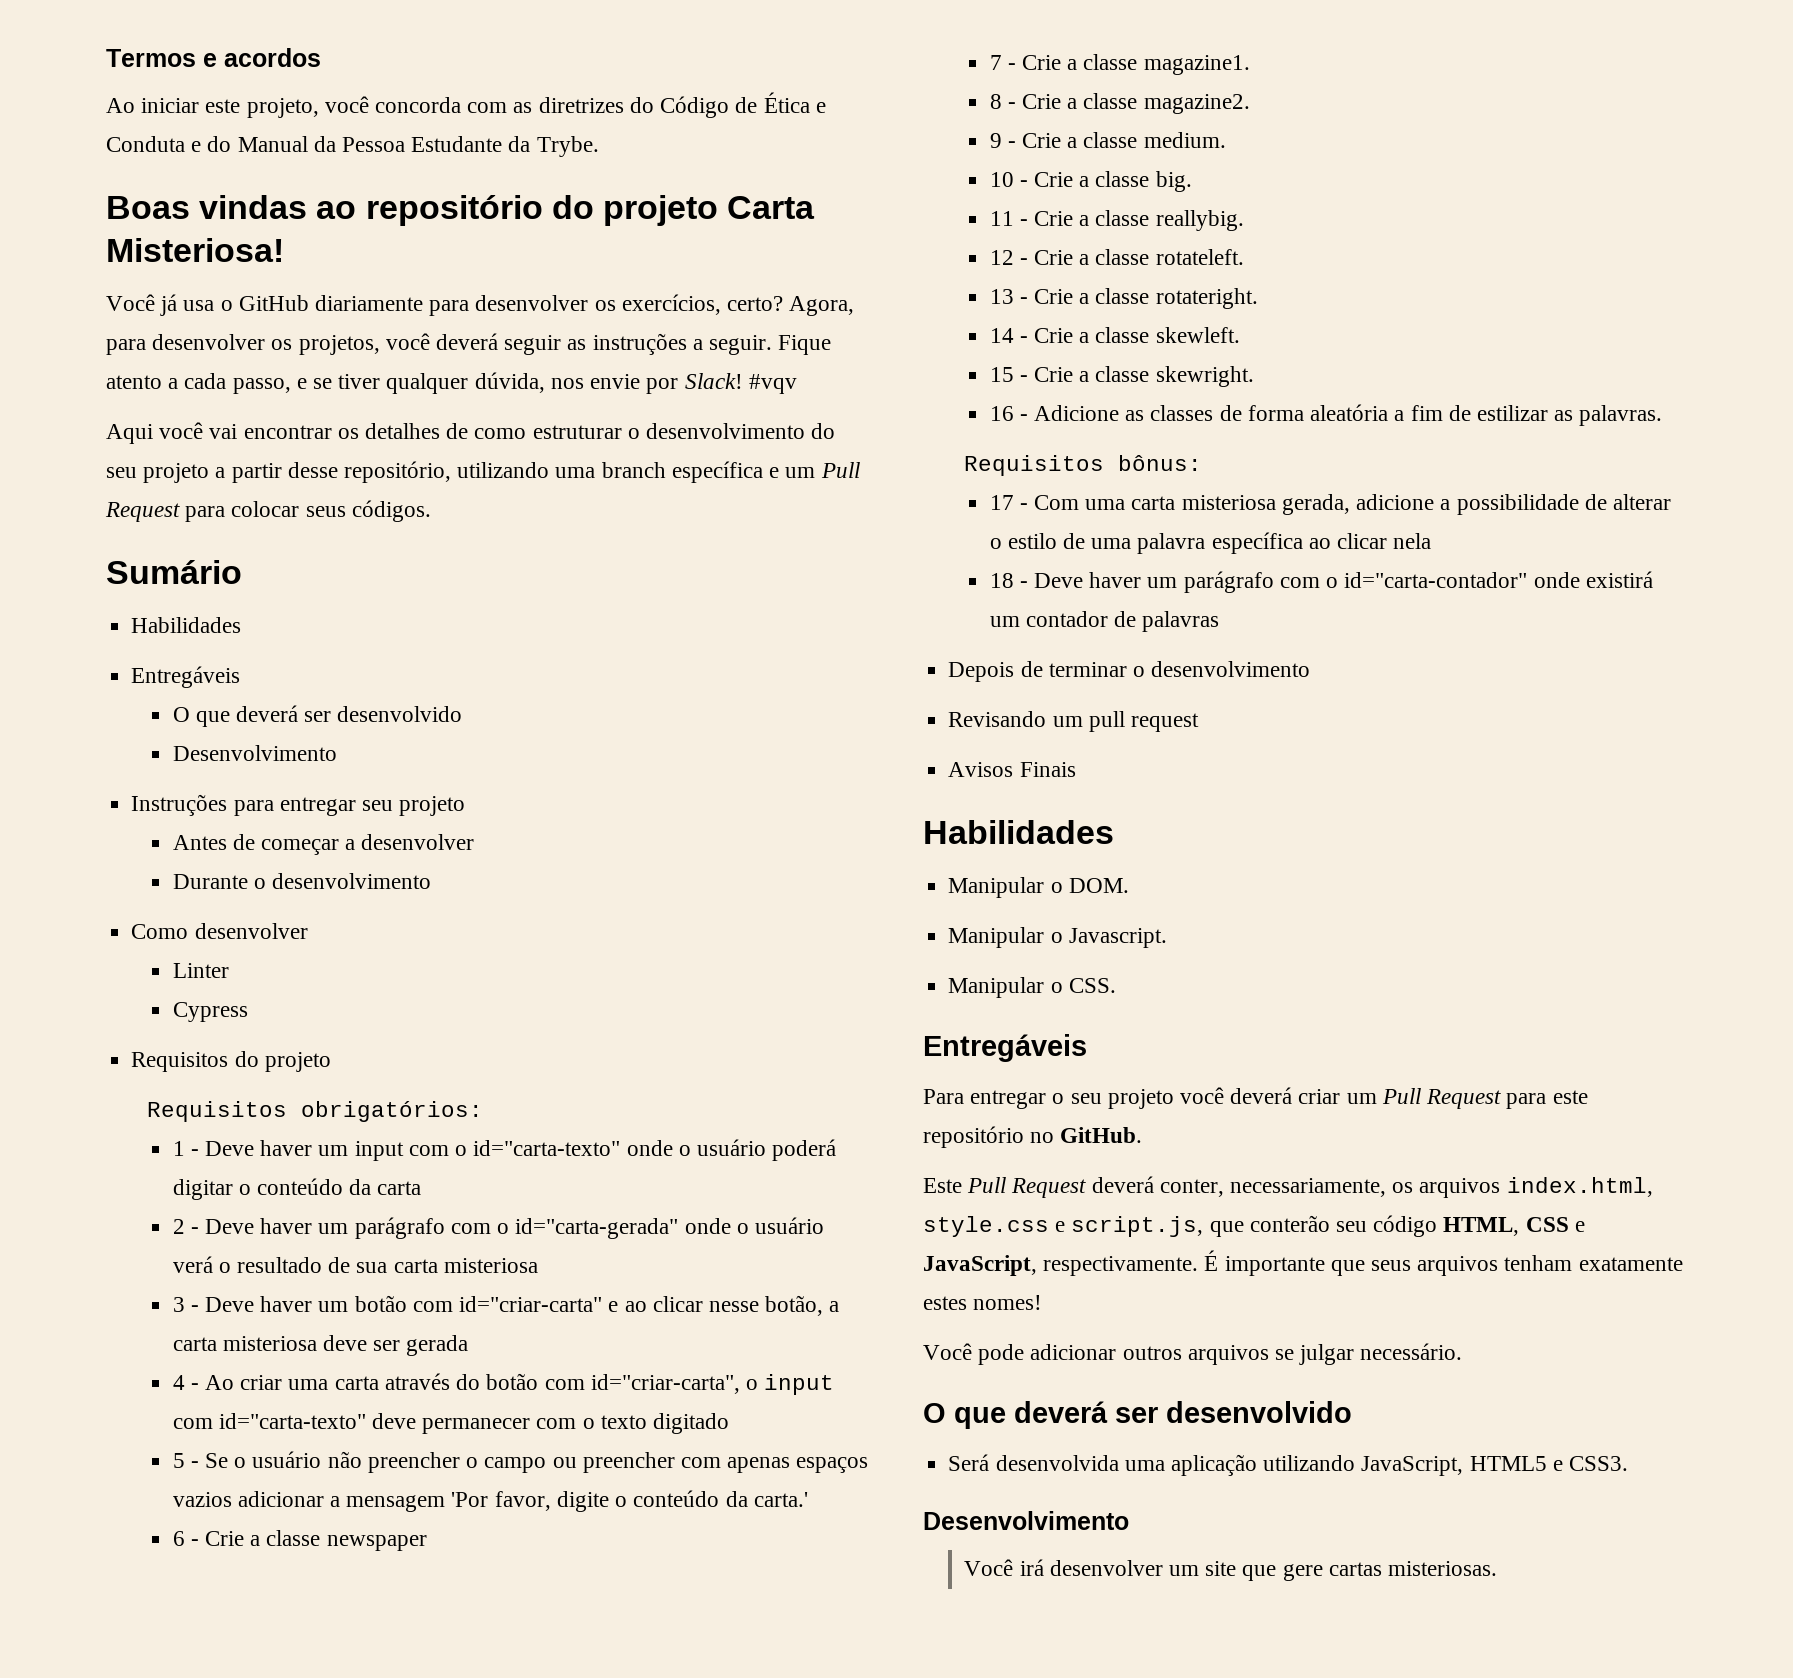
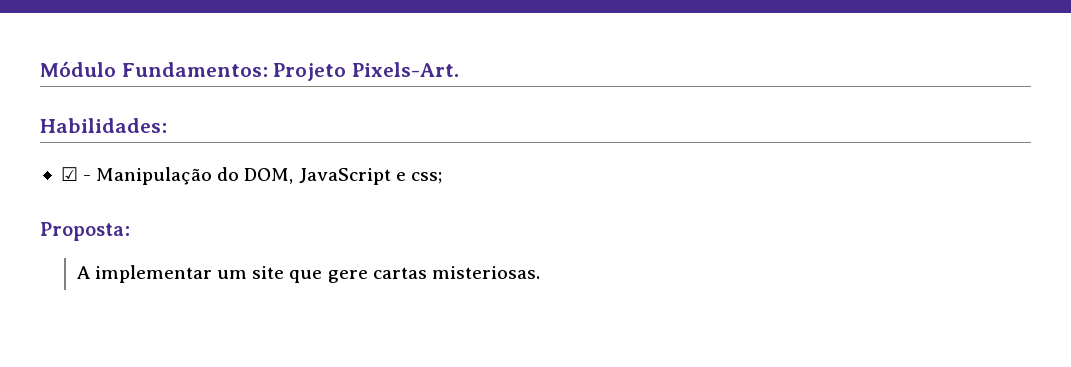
- Termos e acordos
- Ao iniciar este projeto, você concorda com as diretrizes do Código de Ética e Conduta e do Manual da Pessoa Estudante da Trybe.
- Boas vindas ao repositório do projeto Carta Misteriosa!
- Você já usa o GitHub diariamente para desenvolver os exercícios, certo? Agora, para desenvolver os projetos, você deverá seguir as instruções a seguir. Fique atento a cada passo, e se tiver qualquer dúvida, nos envie por Slack! #vqv
- Aqui você vai encontrar os detalhes de como estruturar o desenvolvimento do seu projeto a partir desse repositório, utilizando uma branch específica e um Pull Request para colocar seus códigos.
- Sumário
- Habilidades
- Entregáveis
- O que deverá ser desenvolvido
- Desenvolvimento
- Instruções para entregar seu projeto
- Antes de começar a desenvolver
- Durante o desenvolvimento
- Como desenvolver
- Linter
- Cypress
- Requisitos do projeto
- Requisitos obrigatórios:
- 1 - Deve haver um input com o id="carta-texto" onde o usuário poderá digitar o conteúdo da carta
- 2 - Deve haver um parágrafo com o id="carta-gerada" onde o usuário verá o resultado de sua carta misteriosa
- 3 - Deve haver um botão com id="criar-carta" e ao clicar nesse botão, a carta misteriosa deve ser gerada
- 4 - Ao criar uma carta através do botão com id="criar-carta", o input com id="carta-texto" deve permanecer com o texto digitado
- 5 - Se o usuário não preencher o campo ou preencher com apenas espaços vazios adicionar a mensagem 'Por favor, digite o conteúdo da carta.'
- 6 - Crie a classe newspaper
- 7 - Crie a classe magazine1.
- 8 - Crie a classe magazine2.
- 9 - Crie a classe medium.
- 10 - Crie a classe big.
- 11 - Crie a classe reallybig.
- 12 - Crie a classe rotateleft.
- 13 - Crie a classe rotateright.
- 14 - Crie a classe skewleft.
- 15 - Crie a classe skewright.
- 16 - Adicione as classes de forma aleatória a fim de estilizar as palavras.
- Requisitos bônus:
- 17 - Com uma carta misteriosa gerada, adicione a possibilidade de alterar o estilo de uma palavra específica ao clicar nela
- 18 - Deve haver um parágrafo com o id="carta-contador" onde existirá um contador de palavras
- Depois de terminar o desenvolvimento
- Revisando um pull request
- Avisos Finais
- Habilidades
- Manipular o DOM.
- Manipular o Javascript.
- Manipular o CSS.
- Entregáveis
- Para entregar o seu projeto você deverá criar um Pull Request para este repositório no GitHub.
- Este Pull Request deverá conter, necessariamente, os arquivos index.html, style.css e script.js, que conterão seu código HTML, CSS e JavaScript, respectivamente. É importante que seus arquivos tenham exatamente estes nomes!
- Você pode adicionar outros arquivos se julgar necessário.
- O que deverá ser desenvolvido
- Será desenvolvida uma aplicação utilizando JavaScript, HTML5 e CSS3.
- Desenvolvimento
- Você irá desenvolver um site que gere cartas misteriosas.
+ Módulo Fundamentos: Projeto Pixels-Art.
+ Habilidades:
+ ☑ - Manipulação do DOM, JavaScript e css;
+ Proposta:
+ A implementar um site que gere cartas misteriosas.

